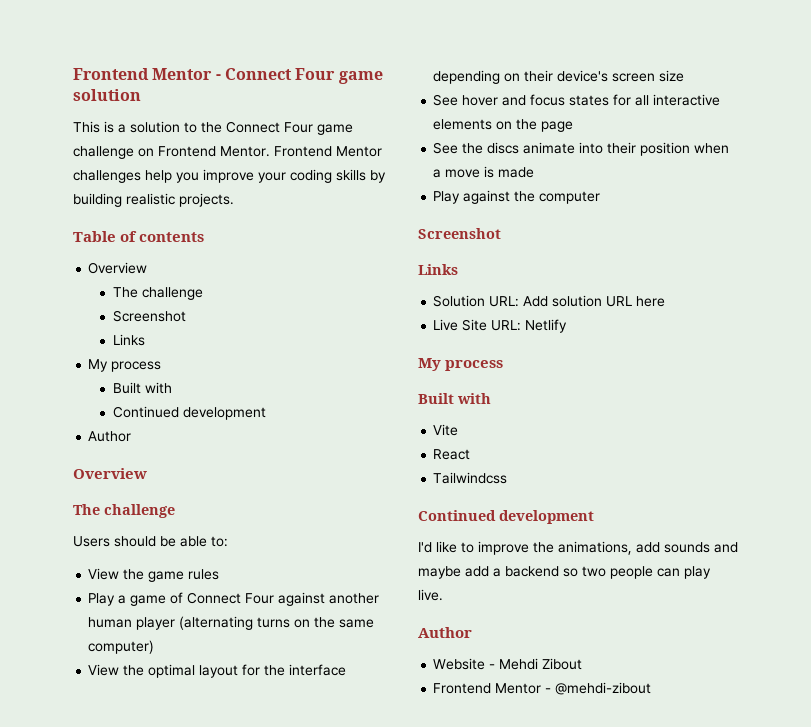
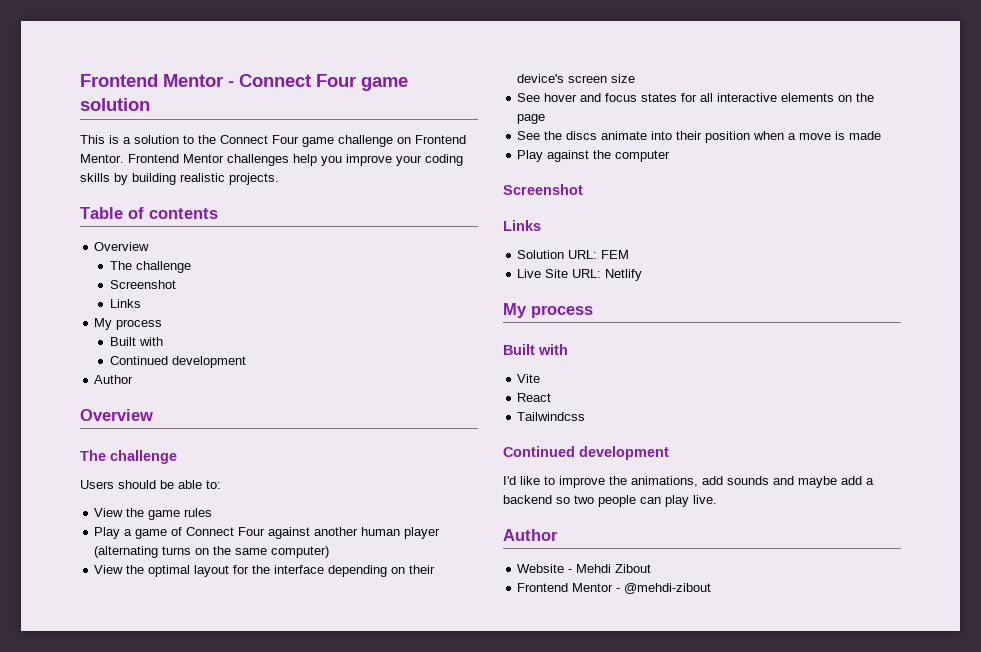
- Solution URL: Add solution URL here
+ Solution URL: FEM

